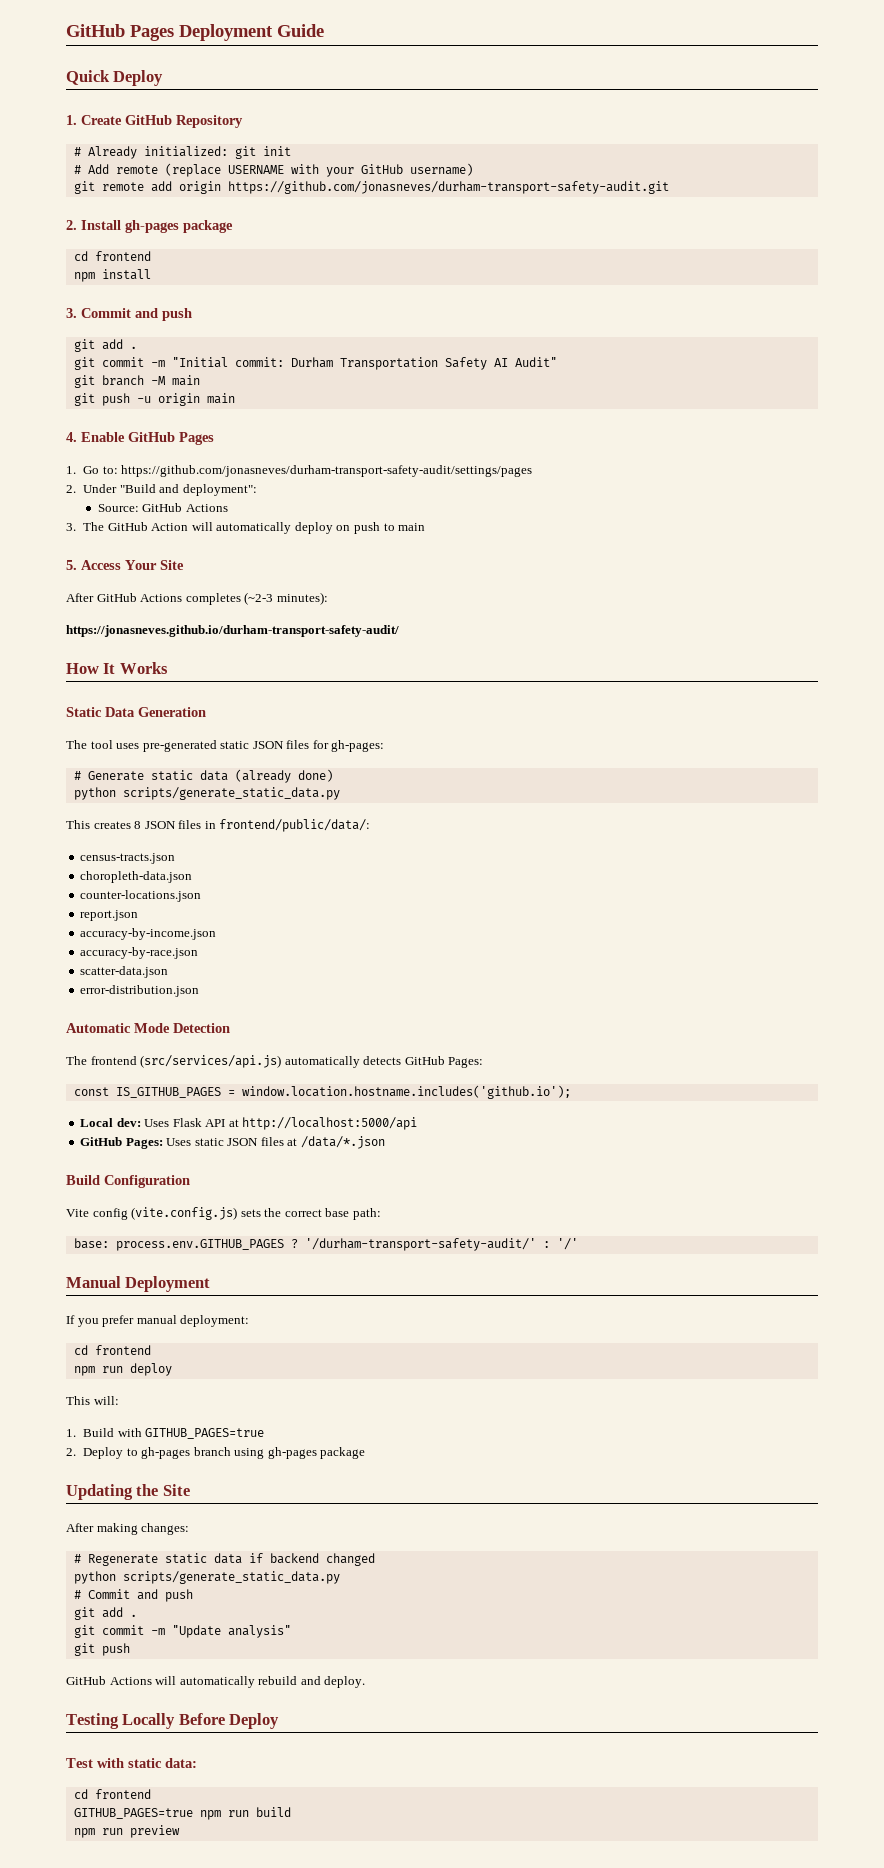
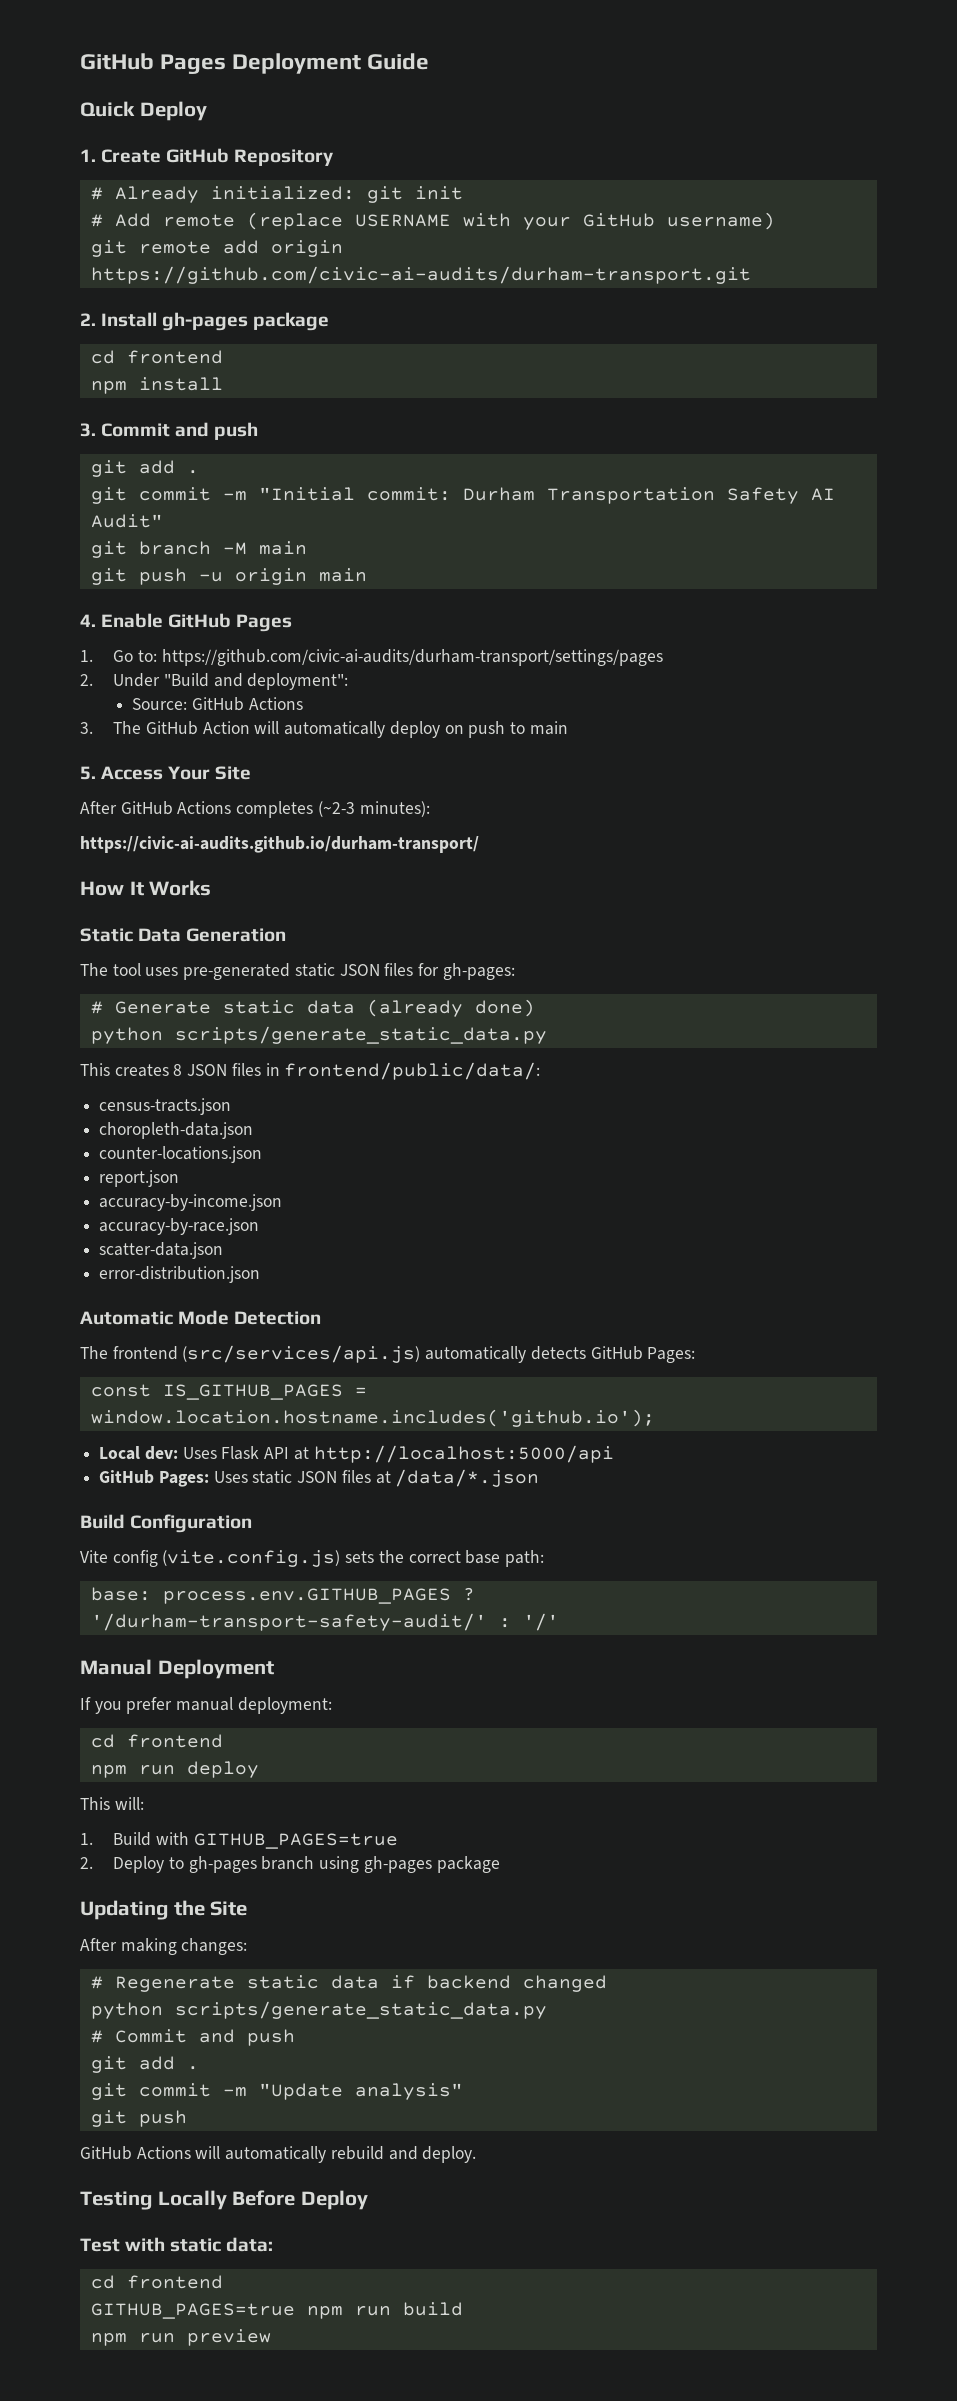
- git remote add origin https://github.com/jonasneves/durham-transport-safety-audit.git
+ git remote add origin https://github.com/civic-ai-audits/durham-transport.git
- 1. Go to: https://github.com/jonasneves/durham-transport-safety-audit/settings/pages
+ 1. Go to: https://github.com/civic-ai-audits/durham-transport/settings/pages
- https://jonasneves.github.io/durham-transport-safety-audit/
+ https://civic-ai-audits.github.io/durham-transport/

